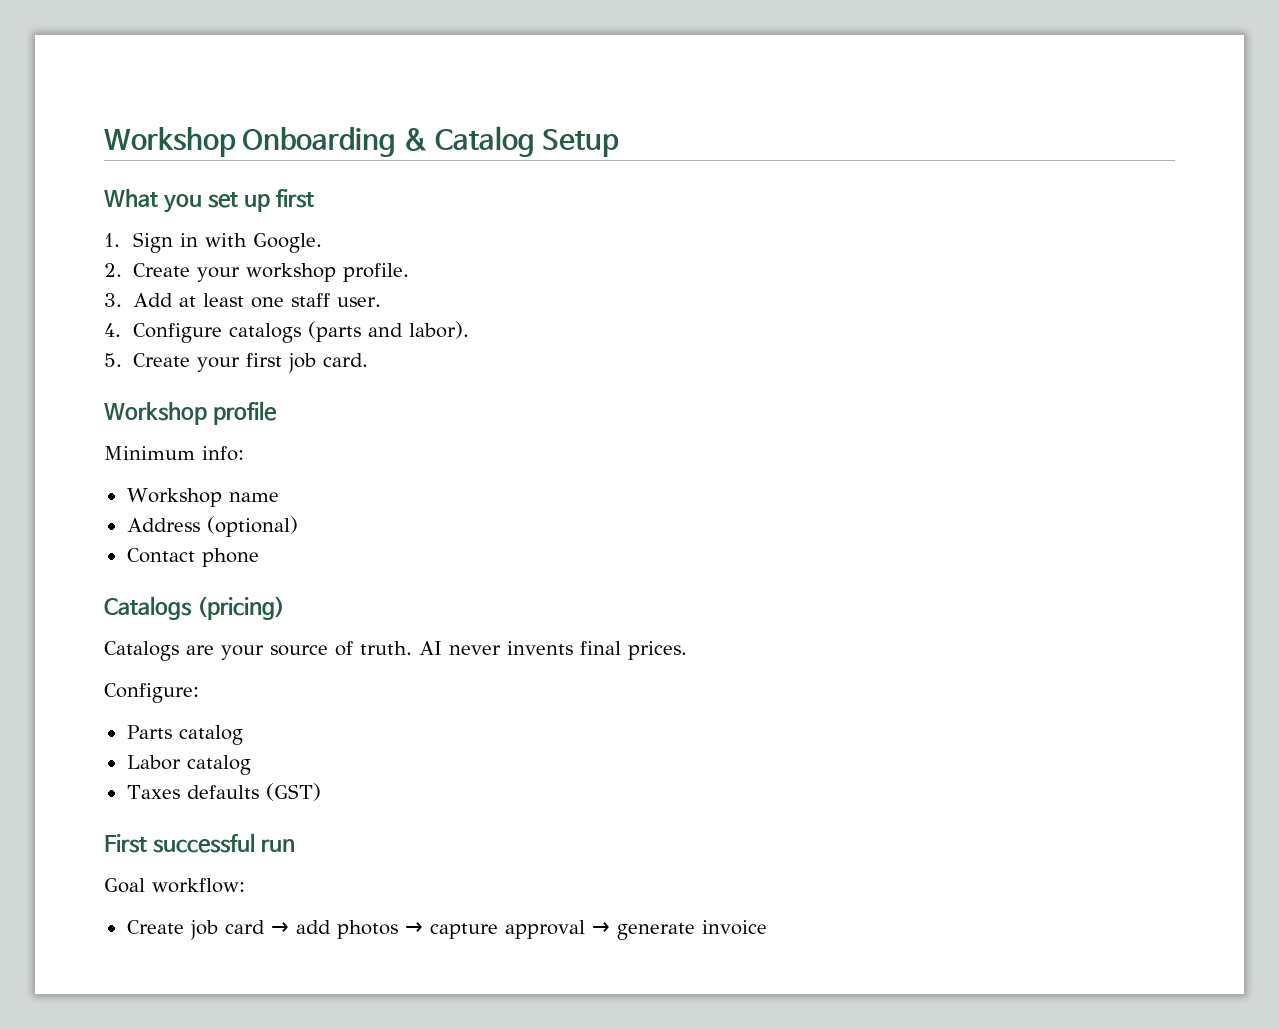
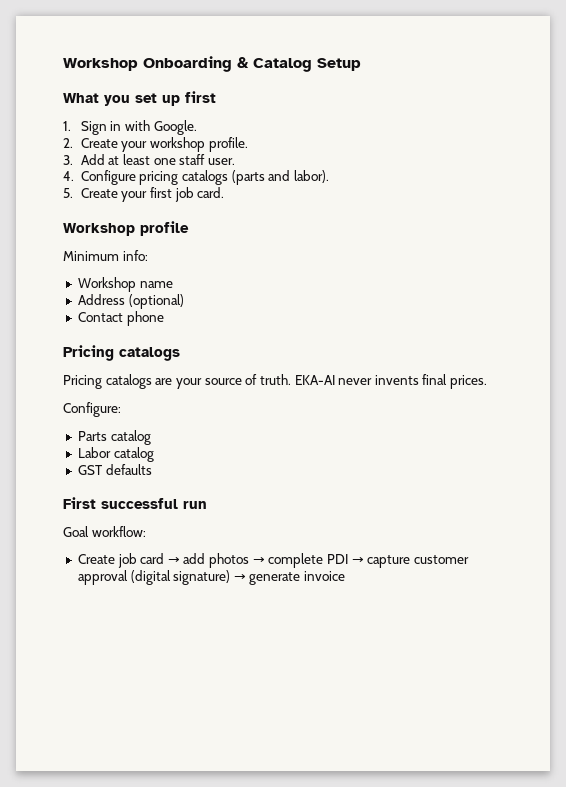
- 4. Configure catalogs (parts and labor).
+ 4. Configure pricing catalogs (parts and labor).
  Contact phone
- Catalogs (pricing)
- Catalogs are your source of truth.
+ Pricing catalogs
+ Pricing catalogs are your source of truth.
- AI never invents final prices.
+ EKA-AI never invents final prices.
- Taxes defaults (GST)
+ GST defaults
- Create job card → add photos → capture approval → generate invoice
+ Create job card → add photos → complete PDI → capture customer approval (digital signature) → generate invoice

